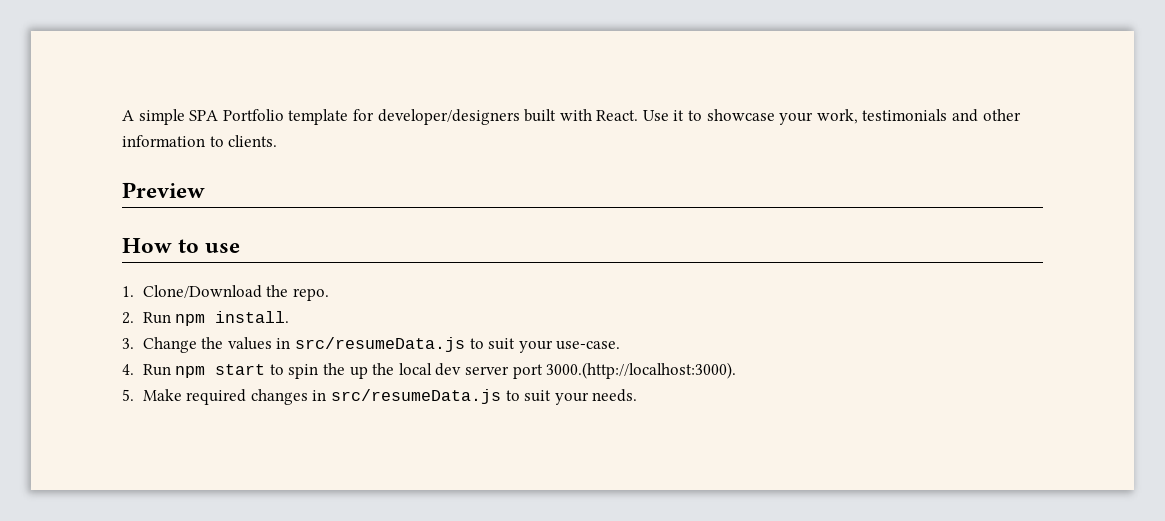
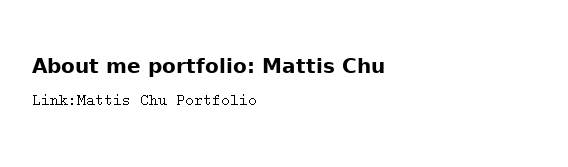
- A simple SPA Portfolio template for developer/designers built with React. Use it to showcase your work, testimonials and other information to clients.
- Preview
- How to use
- 1. Clone/Download the repo.
- 2. Run npm install.
- 3. Change the values in src/resumeData.js to suit your use-case.
- 4. Run npm start to spin the up the local dev server port 3000.(http://localhost:3000).
- 5. Make required changes in src/resumeData.js to suit your needs.
+ About me portfolio: Mattis Chu
+ Link:Mattis Chu Portfolio

